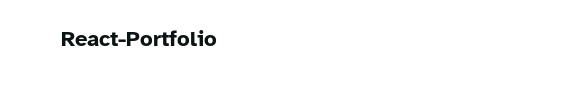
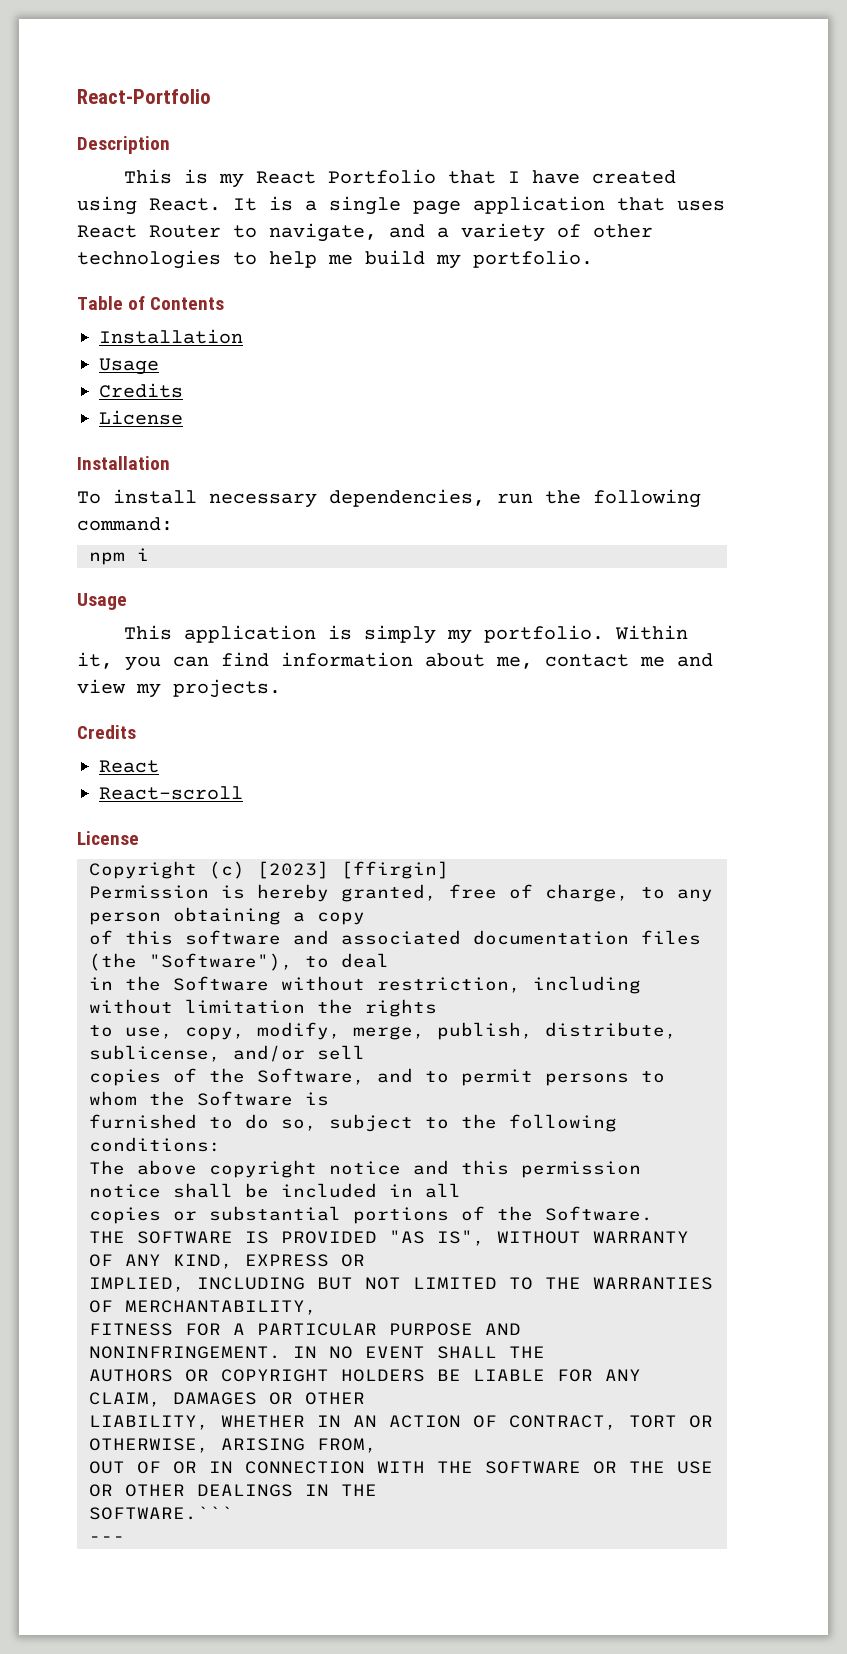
+ Description
+ This is my React Portfolio that I have created using React. It is a single page application that uses React Router to navigate, and a variety of other technologies to help me build my portfolio.
+ Table of Contents
+ Installation
+ Usage
+ Credits
+ License
+ Installation
+ To install necessary dependencies, run the following command:
+ npm i
+ Usage
+ This application is simply my portfolio. Within it, you can find information about me, contact me and view my projects.
+ Credits
+ React
+ React-scroll
+ License
+ Copyright (c) [2023] [ffirgin]
+ Permission is hereby granted, free of charge, to any person obtaining a copy
+ of this software and associated documentation files (the "Software"), to deal
+ in the Software without restriction, including without limitation the rights
+ to use, copy, modify, merge, publish, distribute, sublicense, and/or sell
+ copies of the Software, and to permit persons to whom the Software is
+ furnished to do so, subject to the following conditions:
+ The above copyright notice and this permission notice shall be included in all
+ copies or substantial portions of the Software.
+ THE SOFTWARE IS PROVIDED "AS IS", WITHOUT WARRANTY OF ANY KIND, EXPRESS OR
+ IMPLIED, INCLUDING BUT NOT LIMITED TO THE WARRANTIES OF MERCHANTABILITY,
+ FITNESS FOR A PARTICULAR PURPOSE AND NONINFRINGEMENT. IN NO EVENT SHALL THE
+ AUTHORS OR COPYRIGHT HOLDERS BE LIABLE FOR ANY CLAIM, DAMAGES OR OTHER
+ LIABILITY, WHETHER IN AN ACTION OF CONTRACT, TORT OR OTHERWISE, ARISING FROM,
+ OUT OF OR IN CONNECTION WITH THE SOFTWARE OR THE USE OR OTHER DEALINGS IN THE
+ SOFTWARE.```
+ ---

